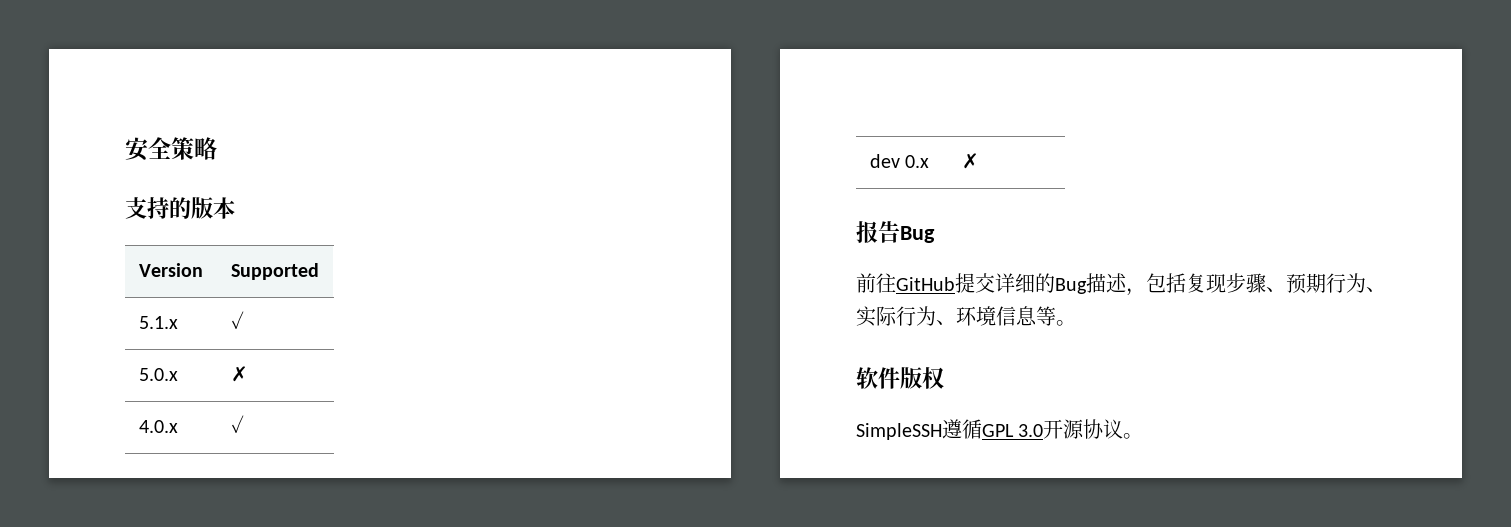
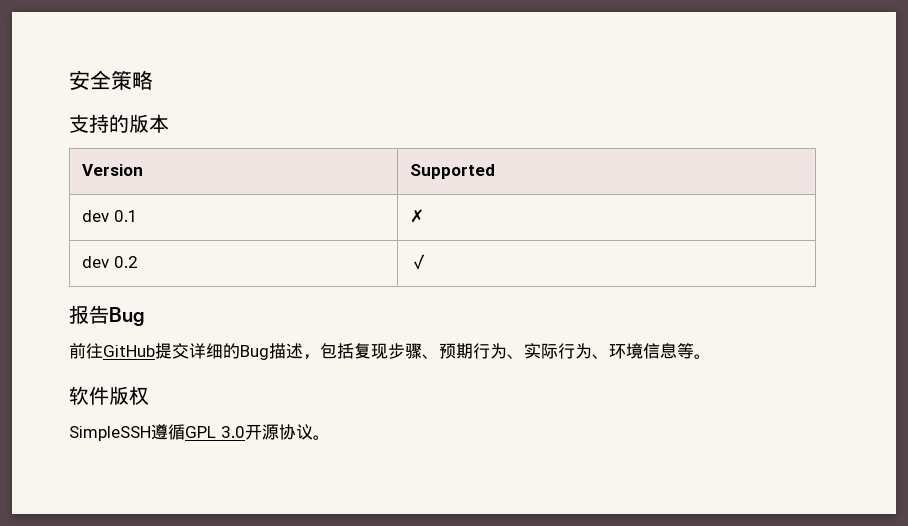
- 5.1.x | ✓
- 5.0.x | ✗
- 4.0.x | ✓
- dev 0.x | ✗
+ dev 0.1 | ✗
+ dev 0.2 | ✓

